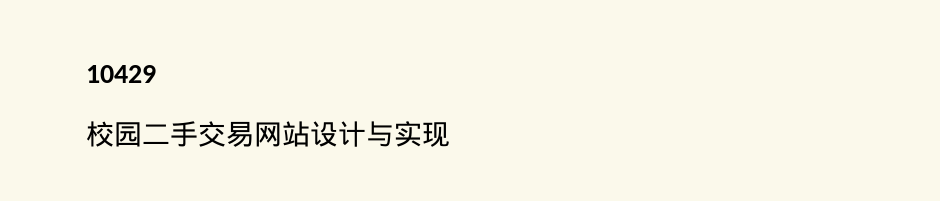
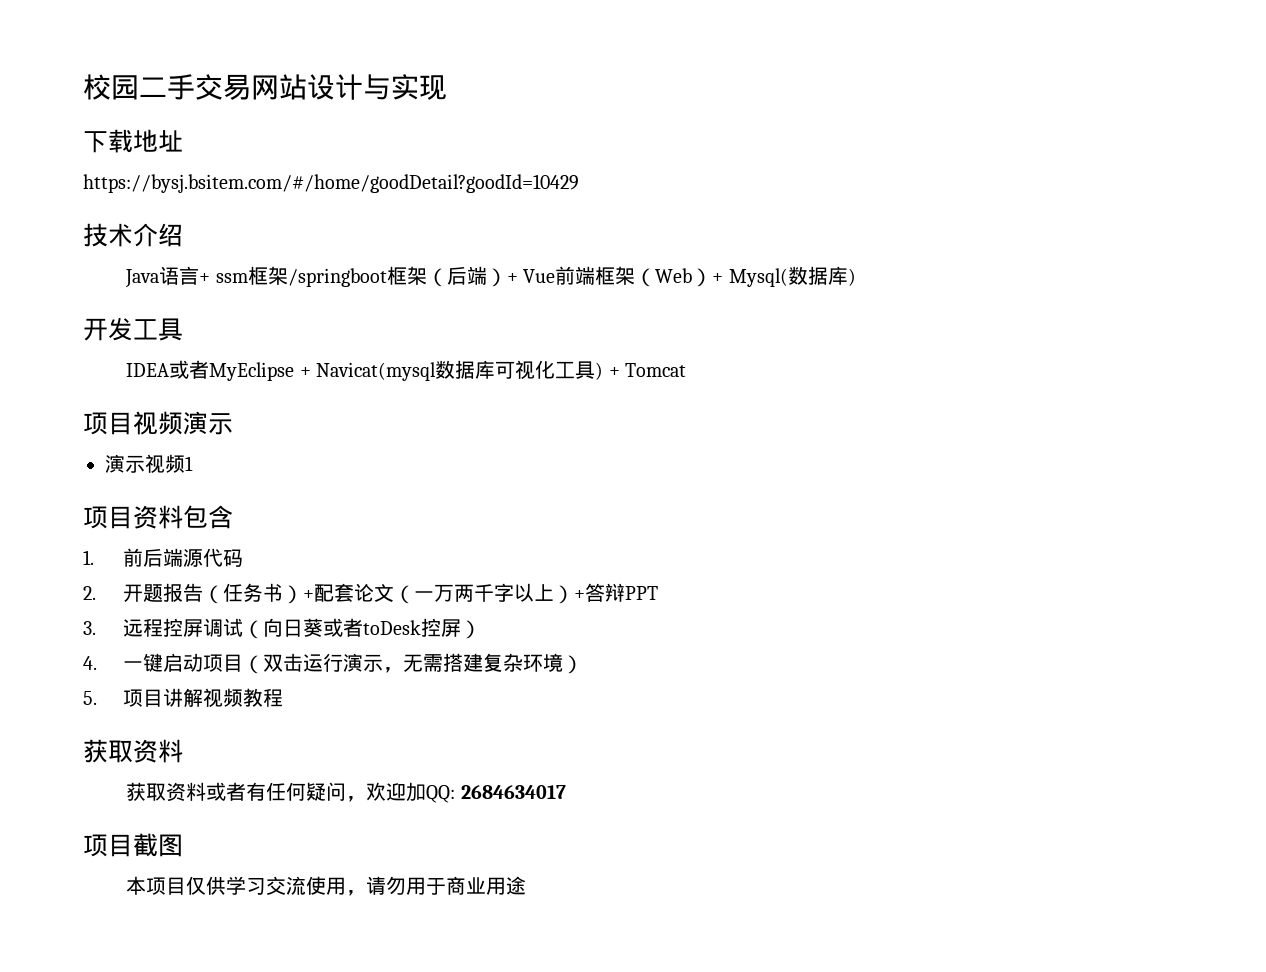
- 10429
+ 下载地址
+ https://bysj.bsitem.com/#/home/goodDetail?goodId=10429
+ 技术介绍
+ Java语言+ ssm框架/springboot框架（后端）+ Vue前端框架（Web）+ Mysql(数据库)
+ 开发工具
+ IDEA或者MyEclipse + Navicat(mysql数据库可视化工具) + Tomcat
+ 项目视频演示
+ 演示视频1
+ 项目资料包含
+ 1.前后端源代码
+ 2.开题报告（任务书）+配套论文（一万两千字以上）+答辩PPT
+ 3.远程控屏调试（向日葵或者toDesk控屏）
+ 4.一键启动项目（双击运行演示，无需搭建复杂环境）
+ 5.项目讲解视频教程
+ 获取资料
+ 获取资料或者有任何疑问，欢迎加QQ: 2684634017
+ 项目截图
+ 本项目仅供学习交流使用，请勿用于商业用途

